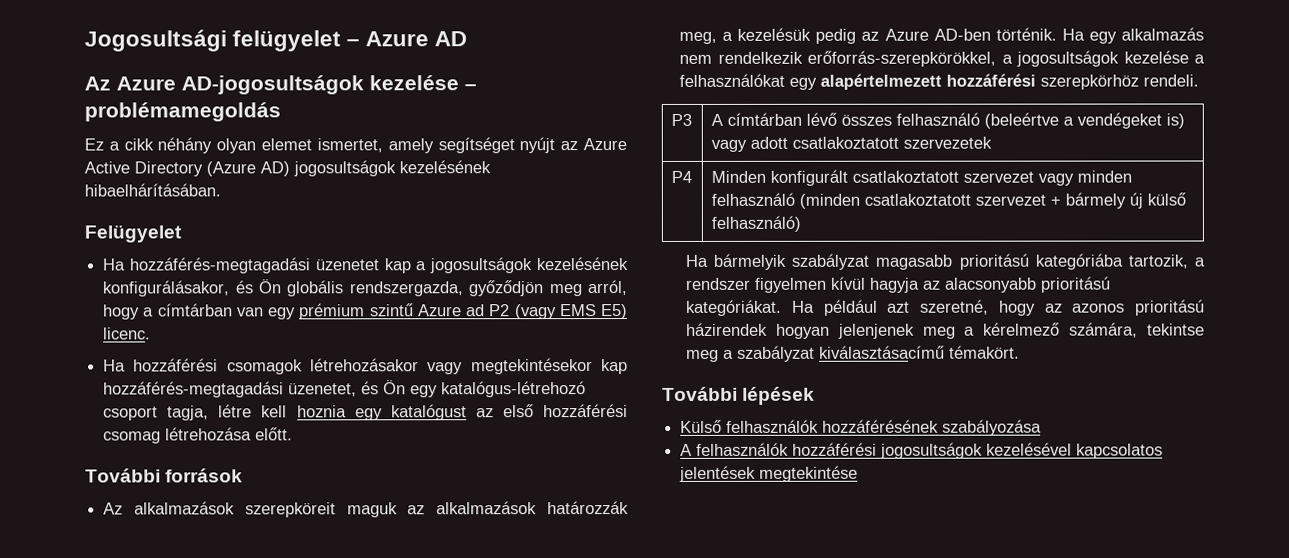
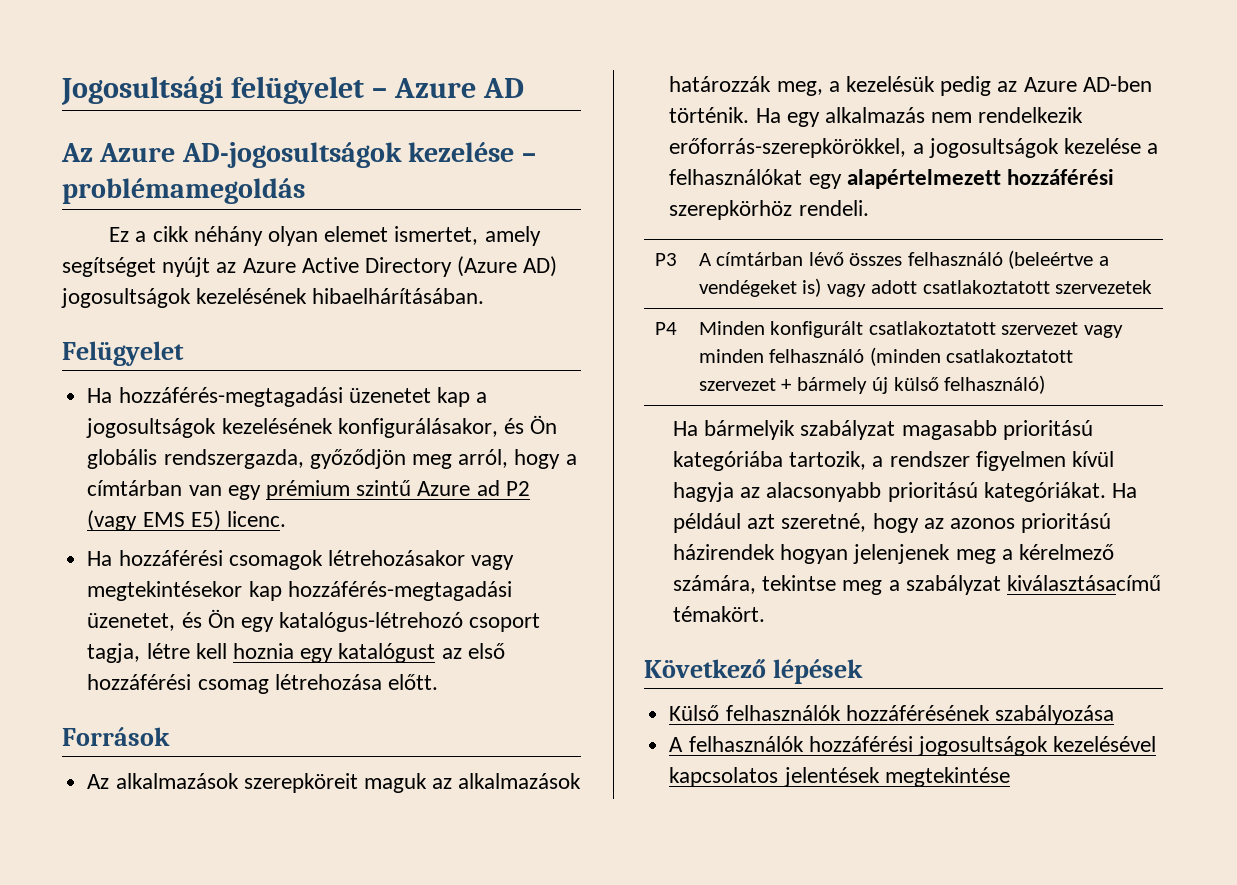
- További források
+ Források
- További lépések
+ Következő lépések

